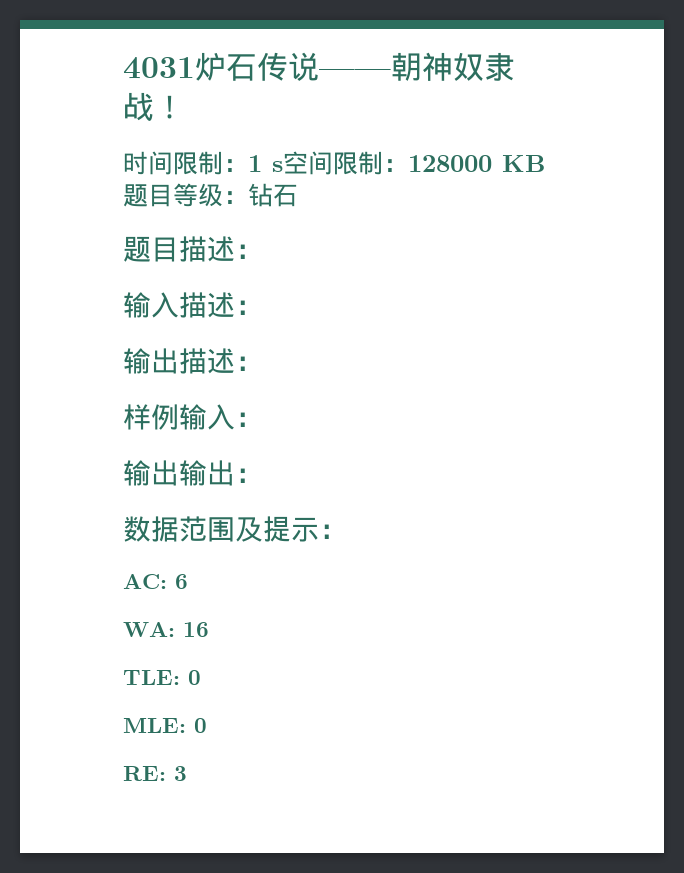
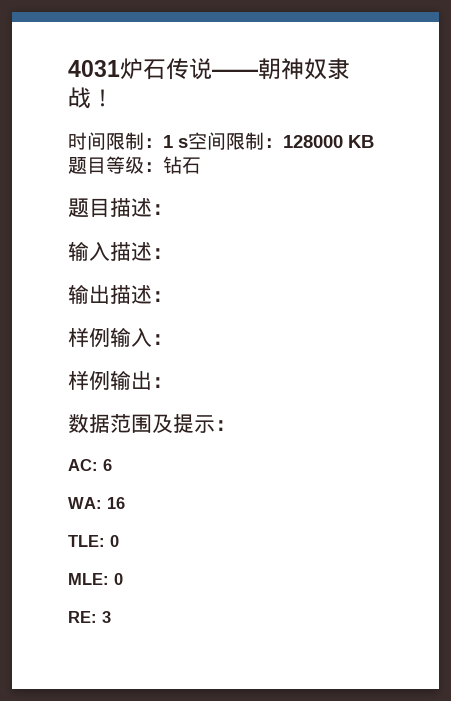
- 输出输出：
+ 样例输出：

